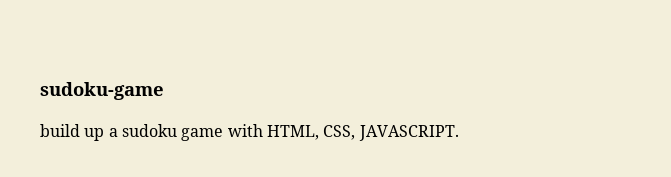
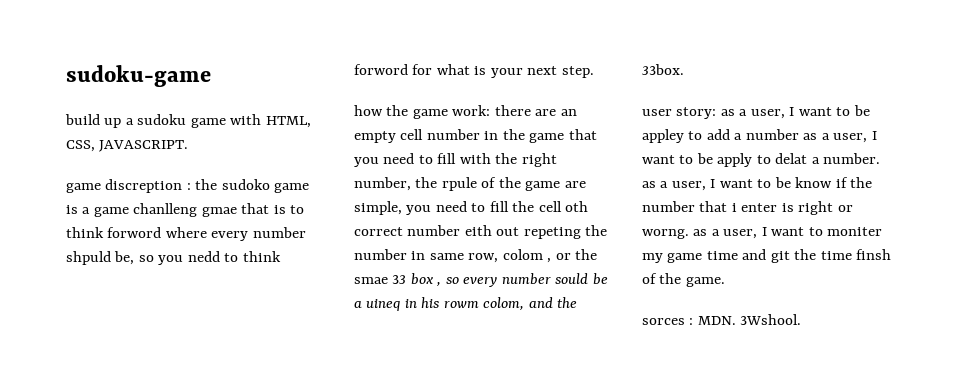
+ game discreption : the sudoko game is a game chanlleng gmae that is to think forword where every number shpuld be, so you nedd to think forword for what is your next step.
+ how the game work: there are an empty cell number in the game that you need to fill with the right number, the rpule of the game are simple, you need to fill the cell oth correct number eith out repeting the number in same row, colom , or the smae 33 box , so every number sould be a uineq in his rowm colom, and the 33box.
+ user story: as a user, I want to be appley to add a number as a user, I want to be apply to delat a number. as a user, I want to be know if the number that i enter is right or worng. as a user, I want to moniter my game time and git the time finsh of the game.
+ sorces : MDN. 3Wshool.

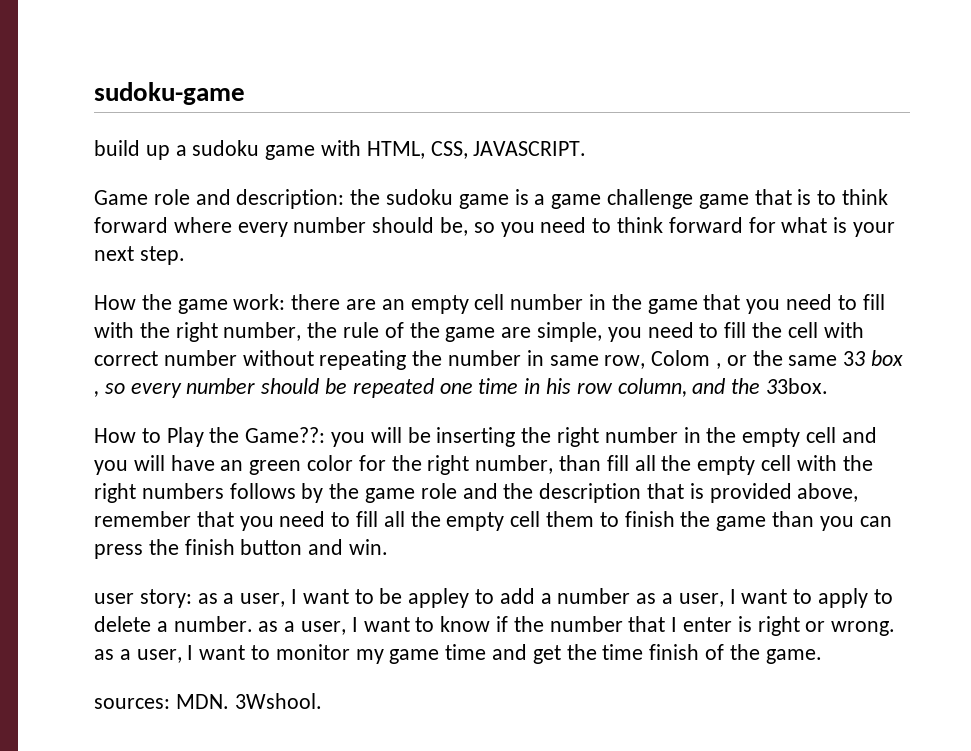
- game discreption : the sudoko game is a game chanlleng gmae that is to think forword where every number shpuld be, so you nedd to think forword for what is your next step.
+ Game role and description: the sudoku game is a game challenge game that is to think forward where every number should be, so you need to think forward for what is your next step.
- how the game work: there are an empty cell number in the game that you need to fill with the right number, the rpule of the game are simple, you need to fill the cell oth correct number eith out repeting the number in same row, colom , or the smae 33 box , so every number sould be a uineq in his rowm colom, and the 33box.
+ How the game work: there are an empty cell number in the game that you need to fill with the right number, the rule of the game are simple, you need to fill the cell with correct number without repeating the number in same row, Colom , or the same 33 box , so every number should be repeated one time in his row column, and the 33box.
+ How to Play the Game??: you will be inserting the right number in the empty cell and you will have an green color for the right number, than fill all the empty cell with the right numbers follows by the game role and the description that is provided above, remember that you need to fill all the empty cell them to finish the game than you can press the finish button and win.
- user story: as a user, I want to be appley to add a number as a user, I want to be apply to delat a number. as a user, I want to be know if the number that i enter is right or worng. as a user, I want to moniter my game time and git the time finsh of the game.
+ user story: as a user, I want to be appley to add a number as a user, I want to apply to delete a number. as a user, I want to know if the number that I enter is right or wrong. as a user, I want to monitor my game time and get the time finish of the game.
- sorces : MDN. 3Wshool.
+ sources: MDN. 3Wshool.

